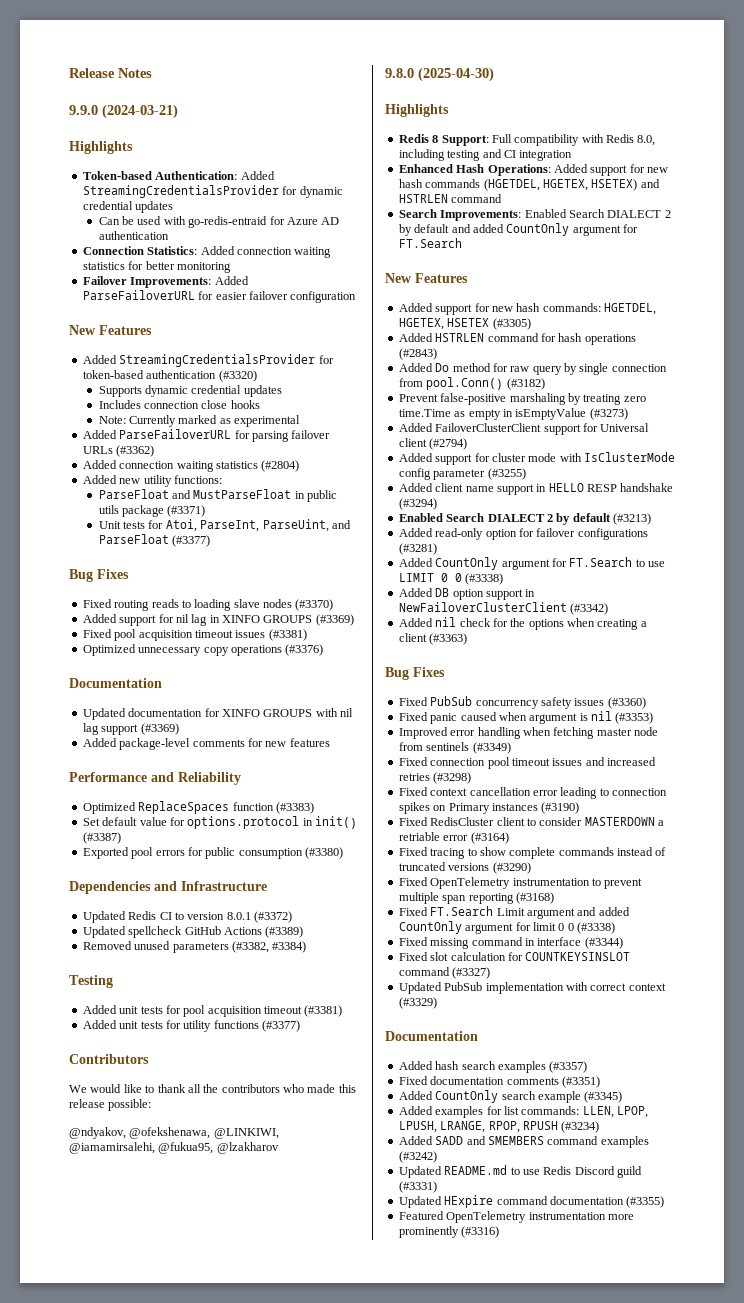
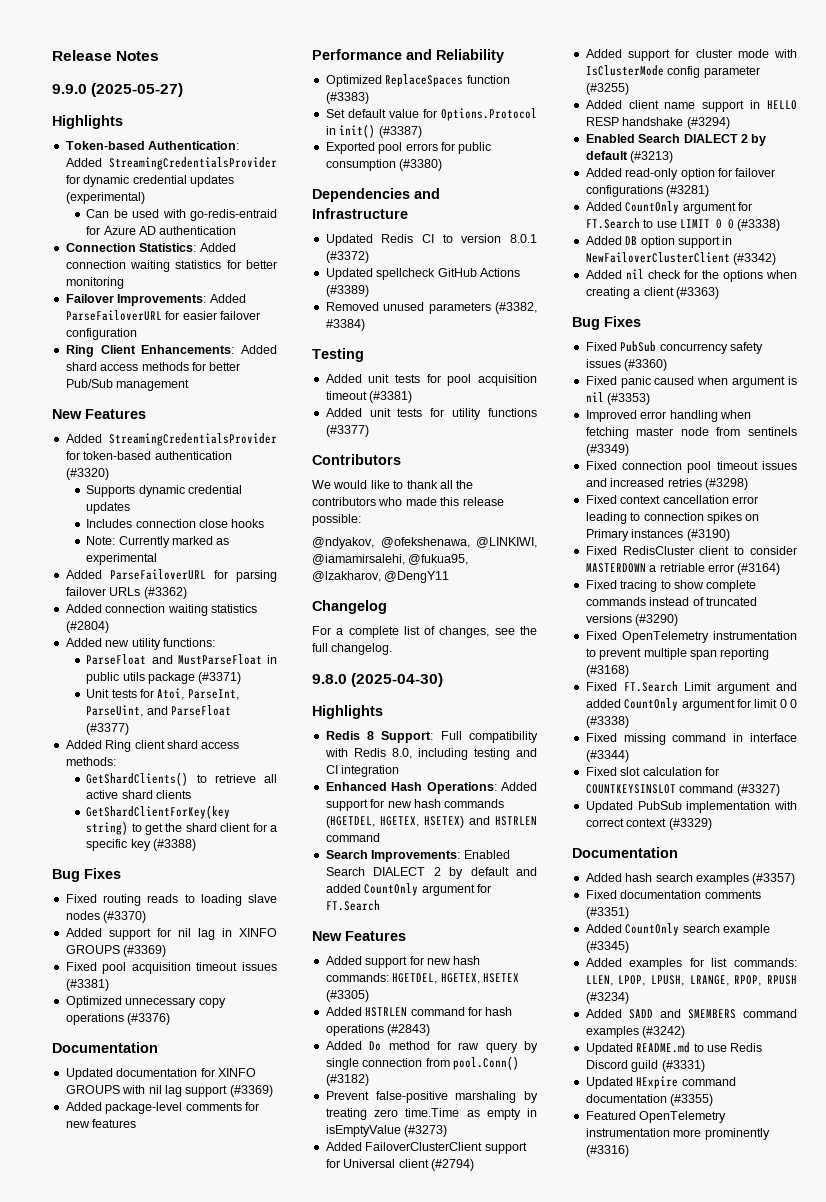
- 9.9.0 (2024-03-21)
+ 9.9.0 (2025-05-27)
- Token-based Authentication: Added StreamingCredentialsProvider for dynamic credential updates
+ Token-based Authentication: Added StreamingCredentialsProvider for dynamic credential updates (experimental)
+ Ring Client Enhancements: Added shard access methods for better Pub/Sub management
+ Added Ring client shard access methods:
+ GetShardClients() to retrieve all active shard clients
+ GetShardClientForKey(key string) to get the shard client for a specific key (#3388)
- Set default value for options.protocol in init() (#3387)
+ Set default value for Options.Protocol in init() (#3387)
- @ndyakov, @ofekshenawa, @LINKIWI, @iamamirsalehi, @fukua95, @lzakharov
+ @ndyakov, @ofekshenawa, @LINKIWI, @iamamirsalehi, @fukua95, @lzakharov, @DengY11
+ Changelog
+ For a complete list of changes, see the full changelog.

